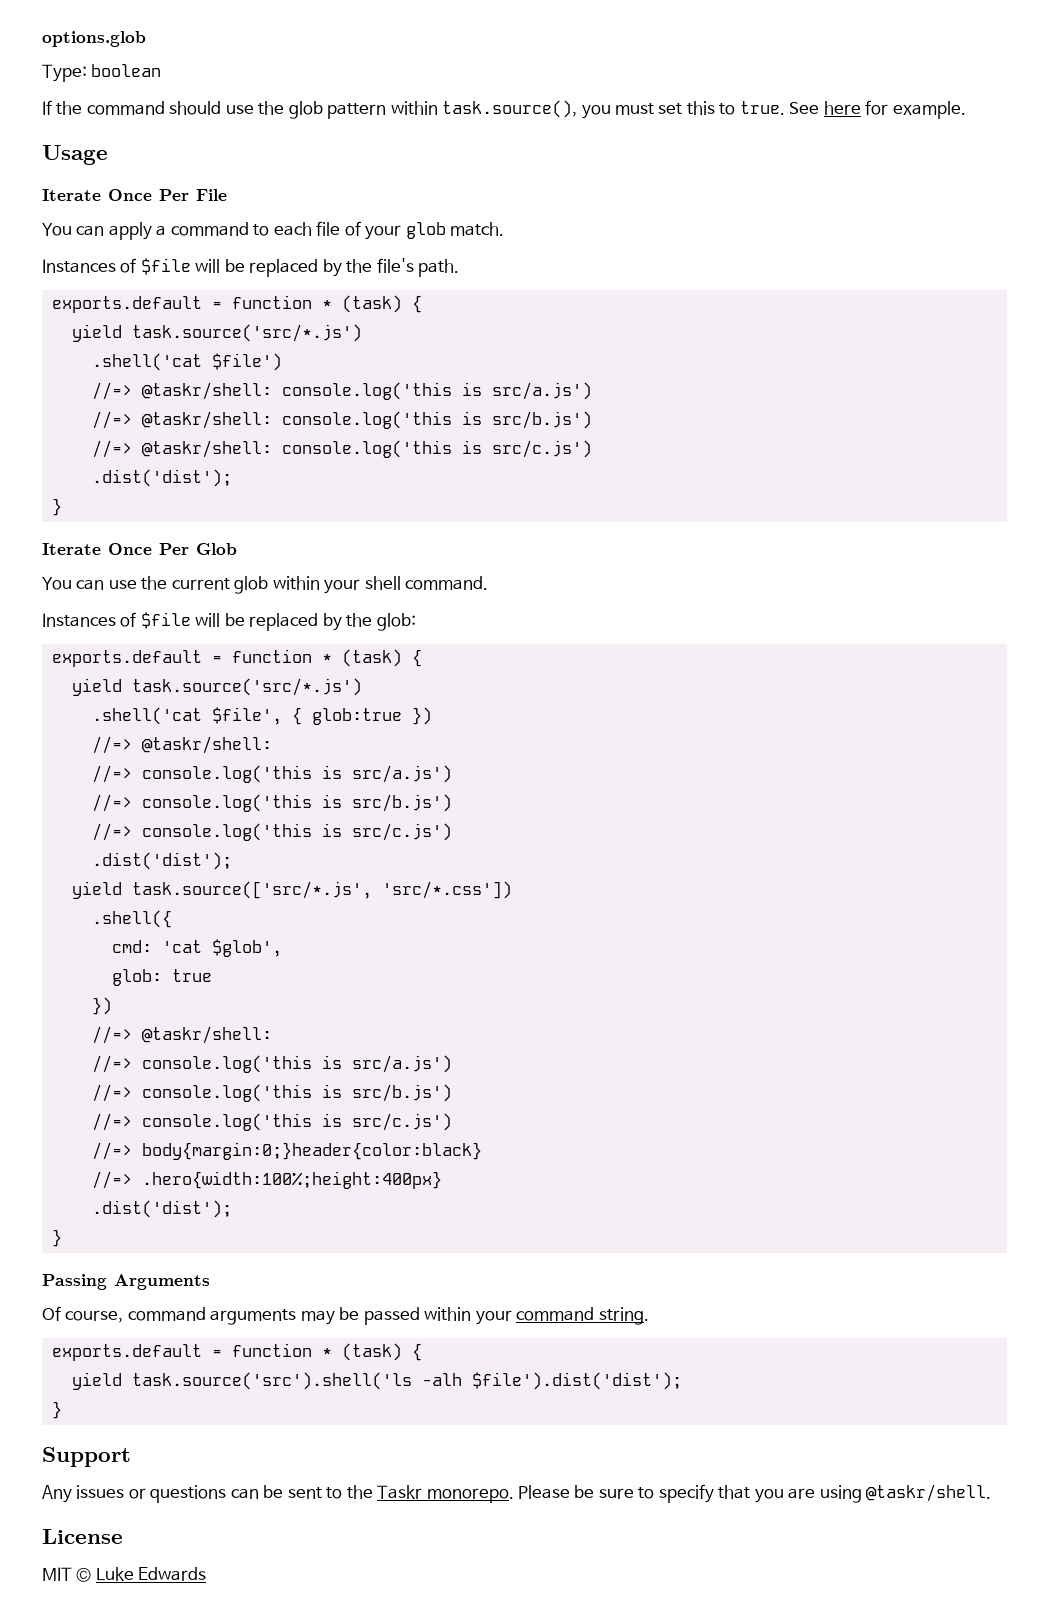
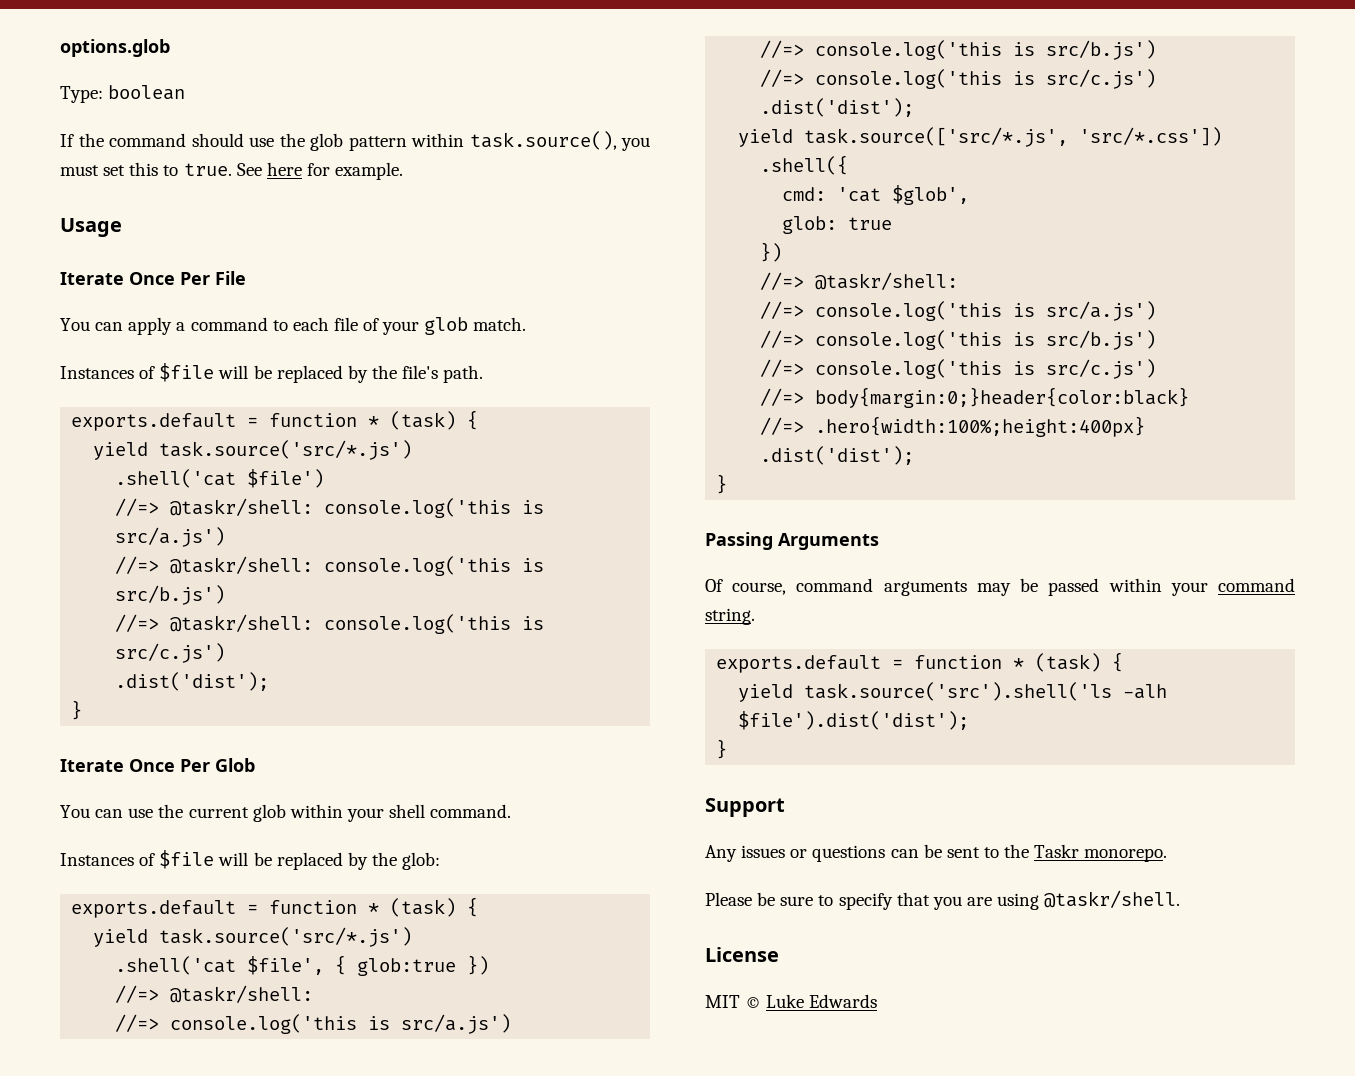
- Any issues or questions can be sent to the Taskr monorepo. Please be sure to specify that you are using @taskr/shell.
+ Any issues or questions can be sent to the Taskr monorepo.
+ Please be sure to specify that you are using @taskr/shell.

